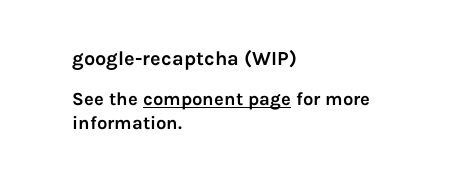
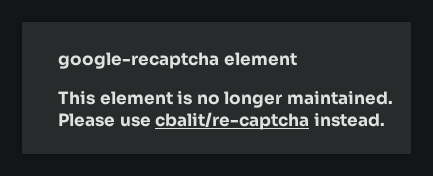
- google-recaptcha (WIP)
- See the component page for more information.
+ google-recaptcha element
+ This element is no longer maintained. Please use cbalit/re-captcha instead.

